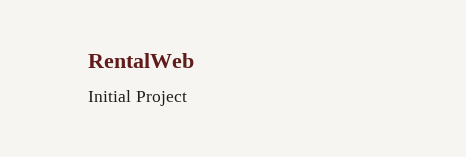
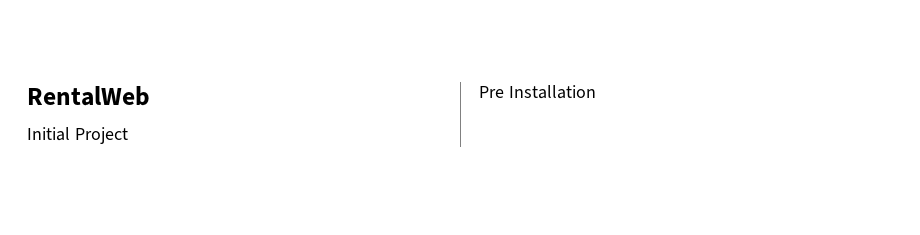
+ Pre Installation

